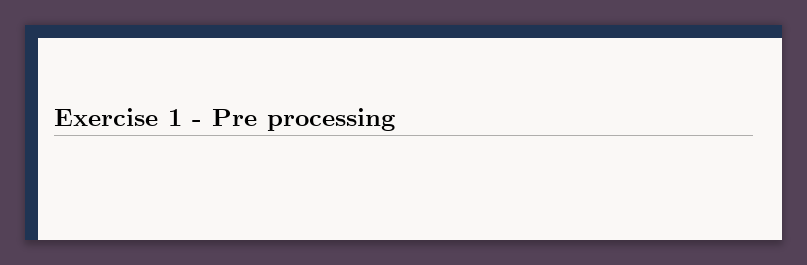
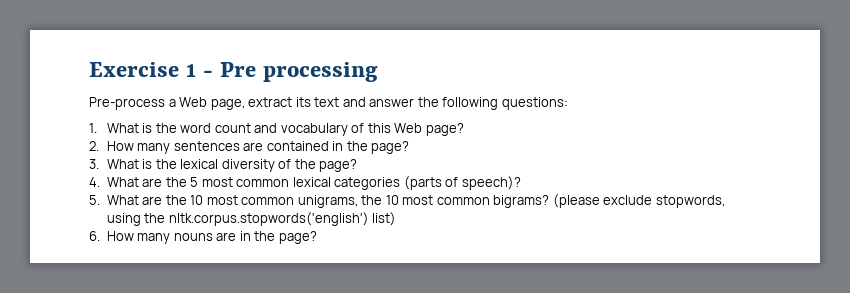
+ Pre-process a Web page, extract its text and answer the following questions:
+ 1. What is the word count and vocabulary of this Web page?
+ 2. How many sentences are contained in the page?
+ 3. What is the lexical diversity of the page?
+ 4. What are the 5 most common lexical categories (parts of speech)?
+ 5. What are the 10 most common unigrams, the 10 most common bigrams? (please exclude stopwords, using the nltk.corpus.stopwords('english') list)
+ 6. How many nouns are in the page?

